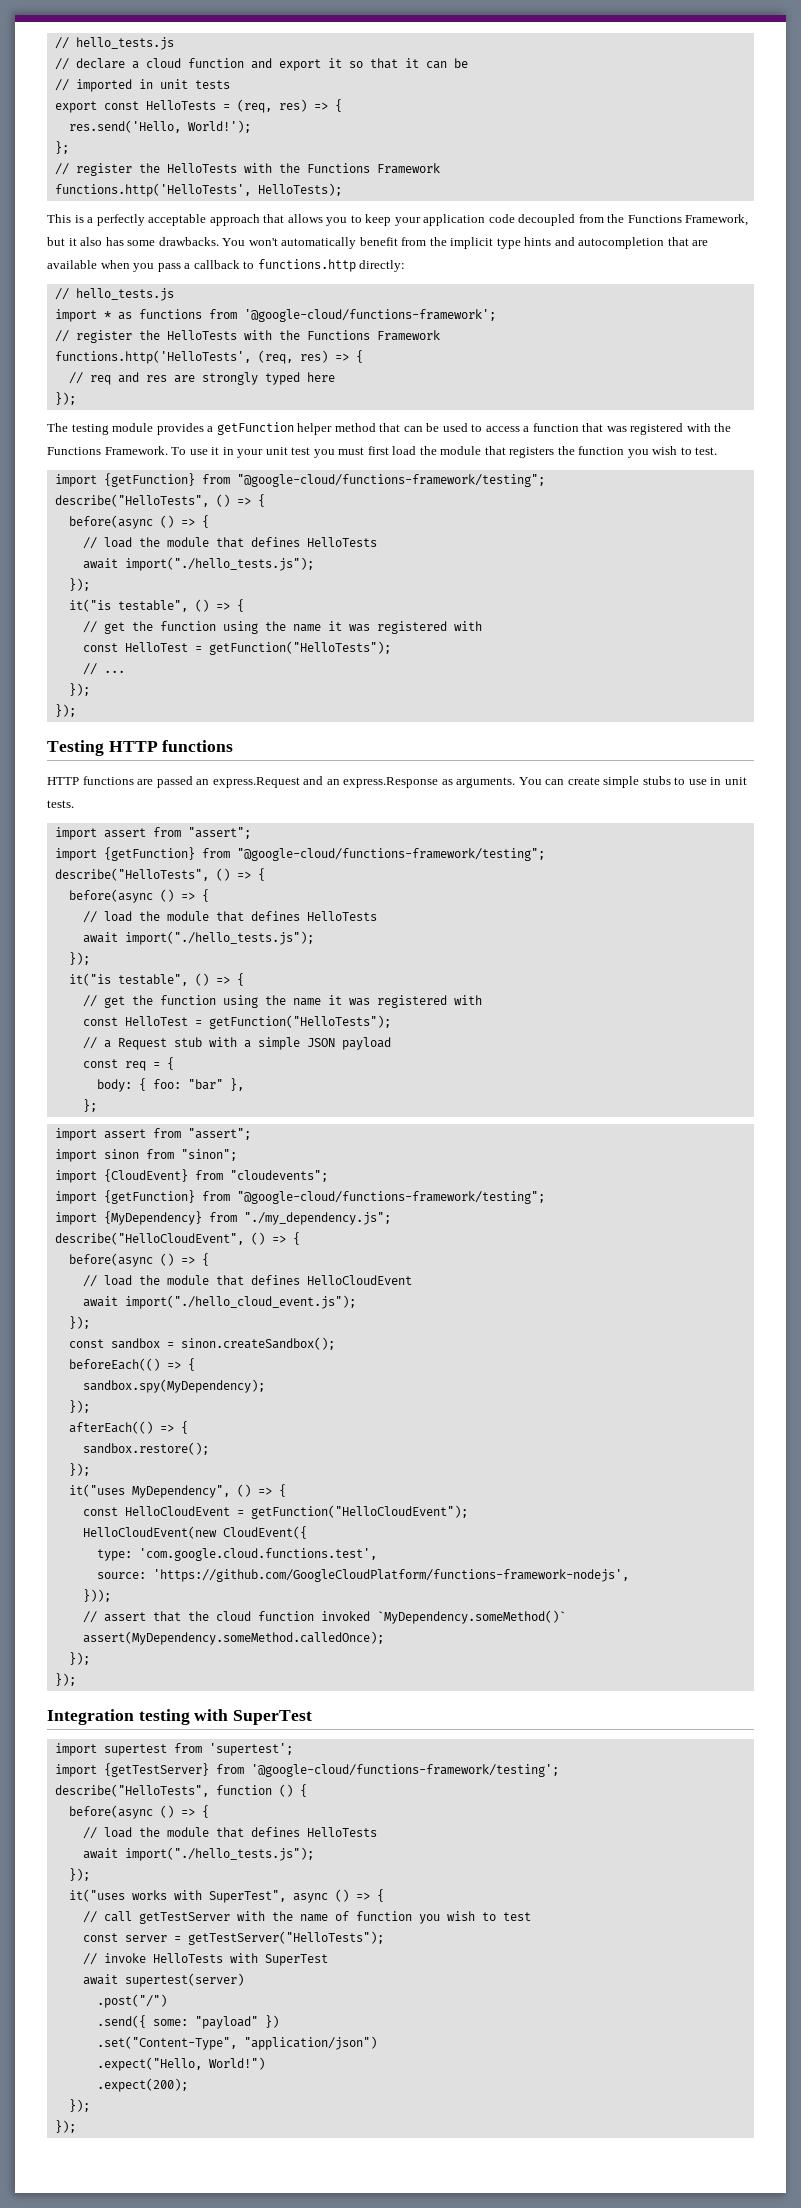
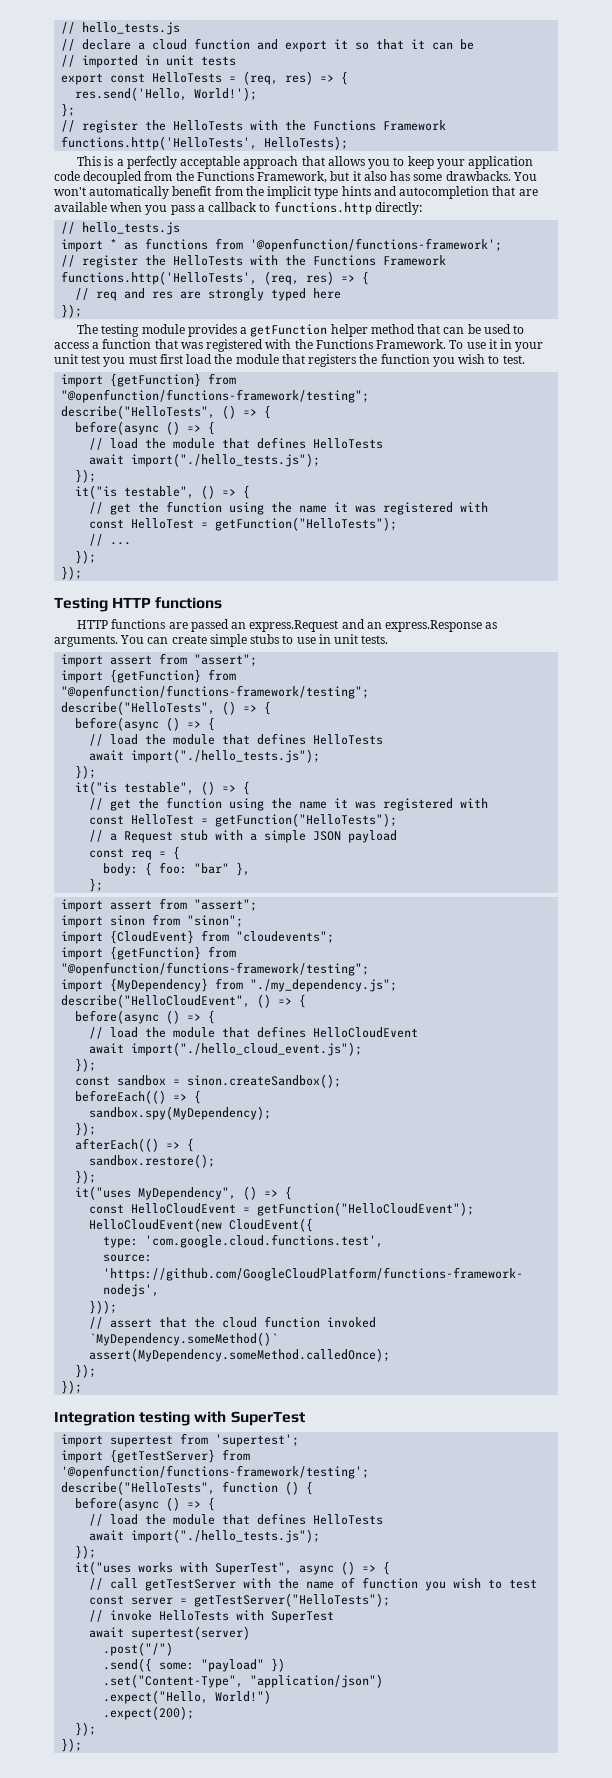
- import * as functions from '@google-cloud/functions-framework';
+ import * as functions from '@openfunction/functions-framework';
  To use it in your unit test you must first load the module that registers the function you wish to test.
- import {getFunction} from "@google-cloud/functions-framework/testing";
+ import {getFunction} from "@openfunction/functions-framework/testing";
  You can create simple stubs to use in unit tests.
  import assert from "assert";
- import {getFunction} from "@google-cloud/functions-framework/testing";
+ import {getFunction} from "@openfunction/functions-framework/testing";
  import {CloudEvent} from "cloudevents";
- import {getFunction} from "@google-cloud/functions-framework/testing";
+ import {getFunction} from "@openfunction/functions-framework/testing";
- import {getTestServer} from '@google-cloud/functions-framework/testing';
+ import {getTestServer} from '@openfunction/functions-framework/testing';

